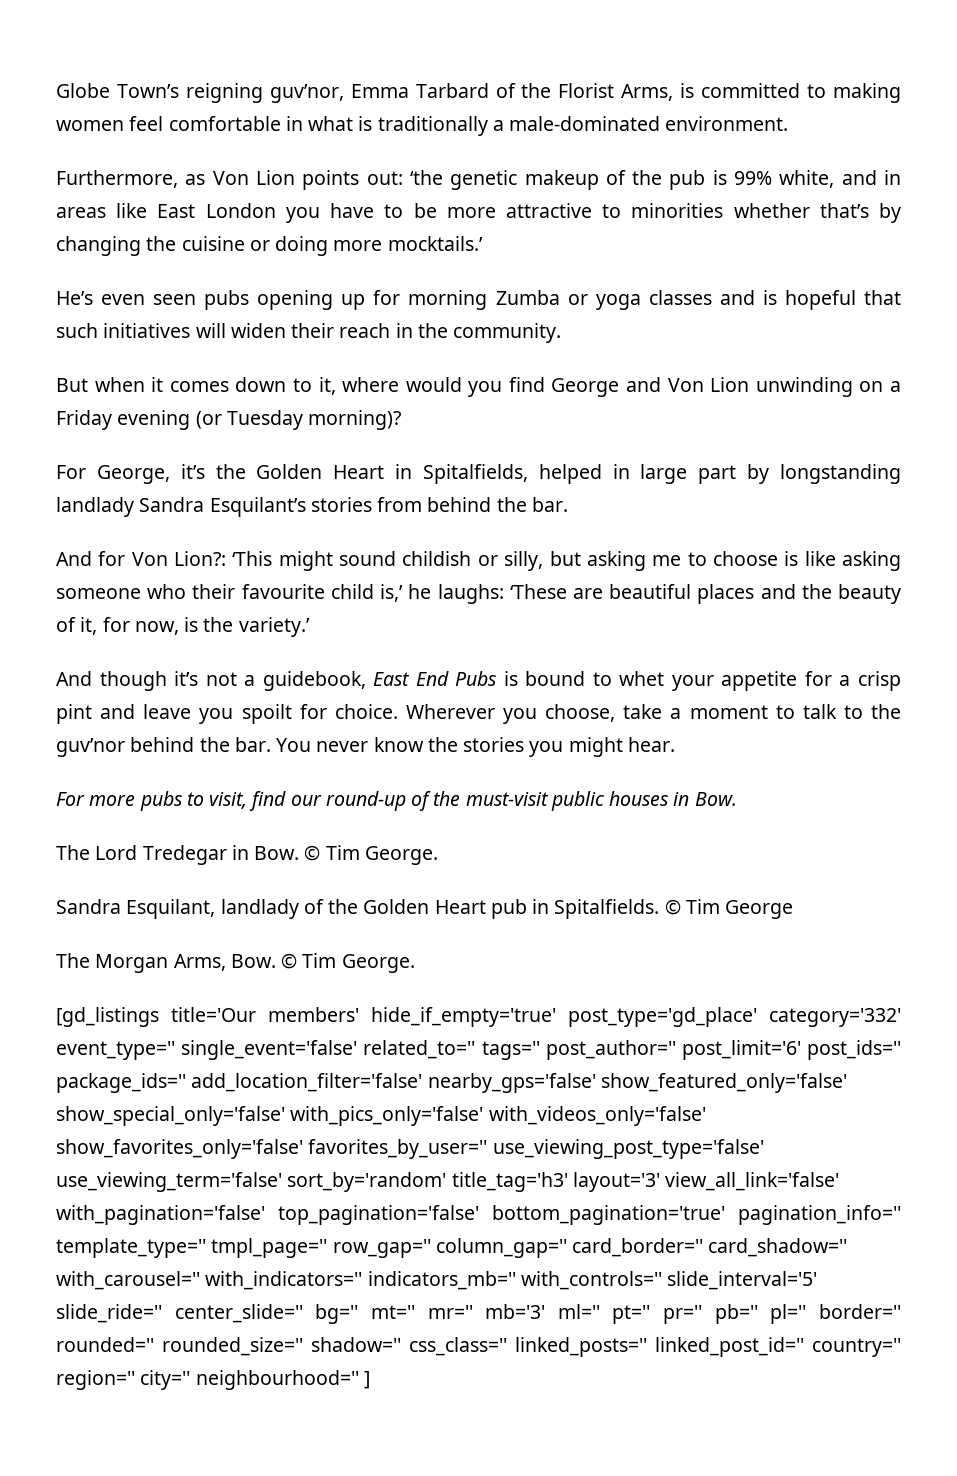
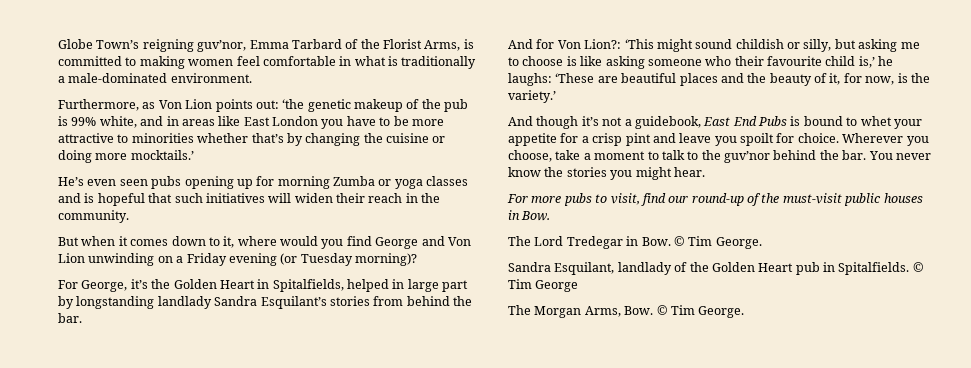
- [gd_listings title='Our members' hide_if_empty='true' post_type='gd_place' category='332' event_type='' single_event='false' related_to='' tags='' post_author='' post_limit='6' post_ids='' package_ids='' add_location_filter='false' nearby_gps='false' show_featured_only='false' show_special_only='false' with_pics_only='false' with_videos_only='false' show_favorites_only='false' favorites_by_user='' use_viewing_post_type='false' use_viewing_term='false' sort_by='random' title_tag='h3' layout='3' view_all_link='false' with_pagination='false' top_pagination='false' bottom_pagination='true' pagination_info='' template_type='' tmpl_page='' row_gap='' column_gap='' card_border='' card_shadow='' with_carousel='' with_indicators='' indicators_mb='' with_controls='' slide_interval='5' slide_ride='' center_slide='' bg='' mt='' mr='' mb='3' ml='' pt='' pr='' pb='' pl='' border='' rounded='' rounded_size='' shadow='' css_class='' linked_posts='' linked_post_id='' country='' region='' city='' neighbourhood='' ]

